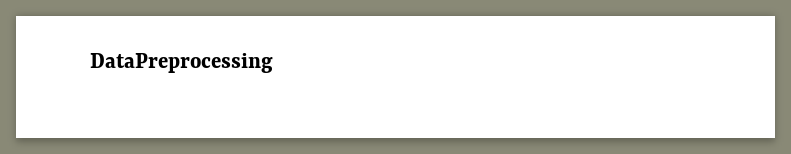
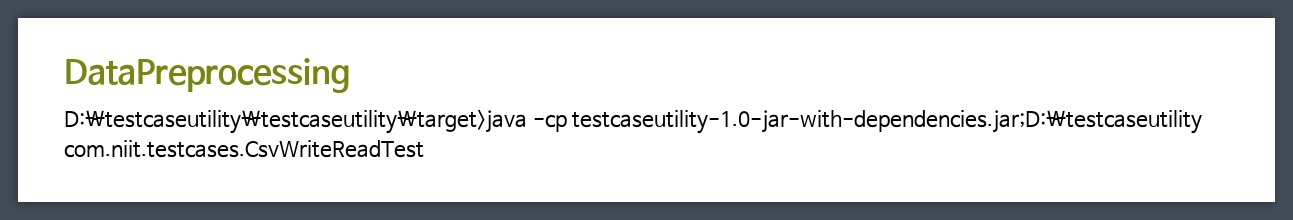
+ D:\testcaseutility\testcaseutility\target>java -cp testcaseutility-1.0-jar-with-dependencies.jar;D:\testcaseutility com.niit.testcases.CsvWriteReadTest

